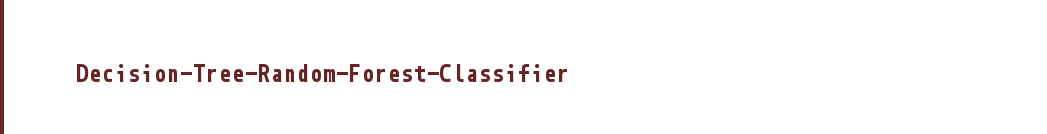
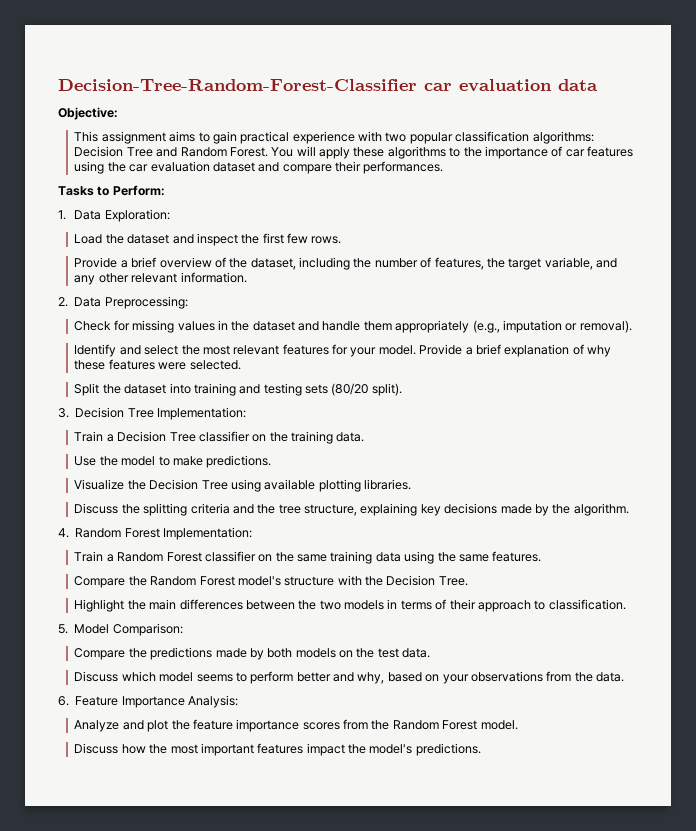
- Decision-Tree-Random-Forest-Classifier
+ Decision-Tree-Random-Forest-Classifier car evaluation data
+ Objective:
+ This assignment aims to gain practical experience with two popular classification algorithms: Decision Tree and Random Forest. You will apply these algorithms to the importance of car features using the car evaluation dataset and compare their performances.
+ Tasks to Perform:
+ 1. Data Exploration:
+ Load the dataset and inspect the first few rows.
+ Provide a brief overview of the dataset, including the number of features, the target variable, and any other relevant information.
+ 2. Data Preprocessing:
+ Check for missing values in the dataset and handle them appropriately (e.g., imputation or removal).
+ Identify and select the most relevant features for your model. Provide a brief explanation of why these features were selected.
+ Split the dataset into training and testing sets (80/20 split).
+ 3. Decision Tree Implementation:
+ Train a Decision Tree classifier on the training data.
+ Use the model to make predictions.
+ Visualize the Decision Tree using available plotting libraries.
+ Discuss the splitting criteria and the tree structure, explaining key decisions made by the algorithm.
+ 4. Random Forest Implementation:
+ Train a Random Forest classifier on the same training data using the same features.
+ Compare the Random Forest model's structure with the Decision Tree.
+ Highlight the main differences between the two models in terms of their approach to classification.
+ 5. Model Comparison:
+ Compare the predictions made by both models on the test data.
+ Discuss which model seems to perform better and why, based on your observations from the data.
+ 6. Feature Importance Analysis:
+ Analyze and plot the feature importance scores from the Random Forest model.
+ Discuss how the most important features impact the model's predictions.

